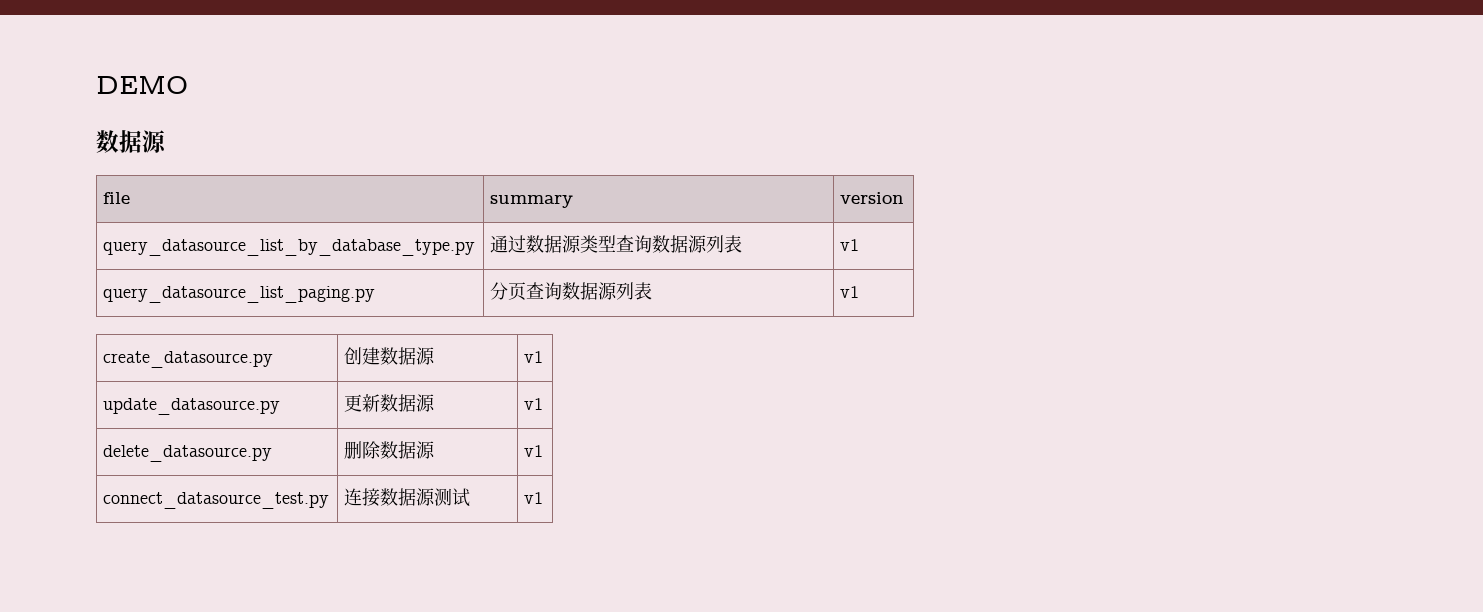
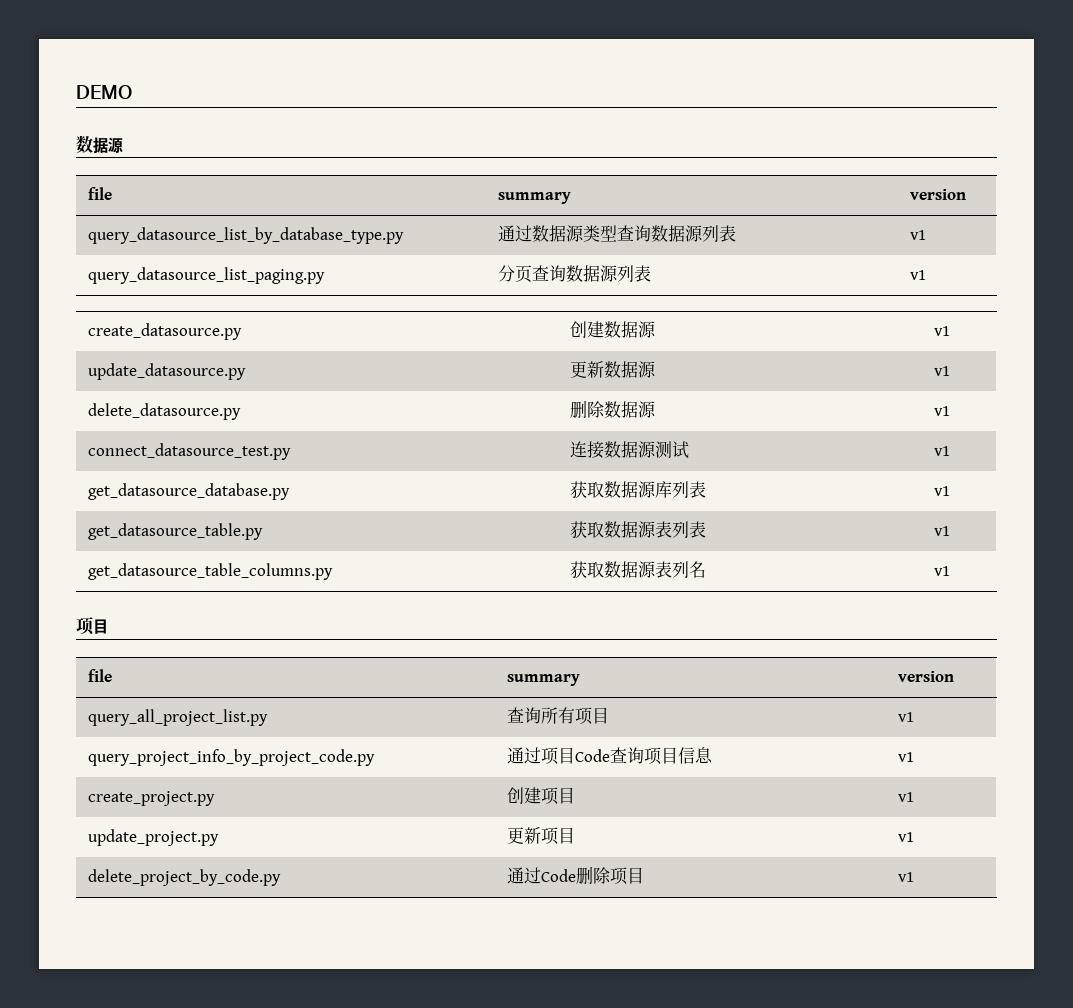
+ get_datasource_database.py | 获取数据源库列表 | v1
+ get_datasource_table.py | 获取数据源表列表 | v1
+ get_datasource_table_columns.py | 获取数据源表列名 | v1
+ 项目
+ file | summary | version
+ query_all_project_list.py | 查询所有项目 | v1
+ query_project_info_by_project_code.py | 通过项目Code查询项目信息 | v1
+ create_project.py | 创建项目 | v1
+ update_project.py | 更新项目 | v1
+ delete_project_by_code.py | 通过Code删除项目 | v1

